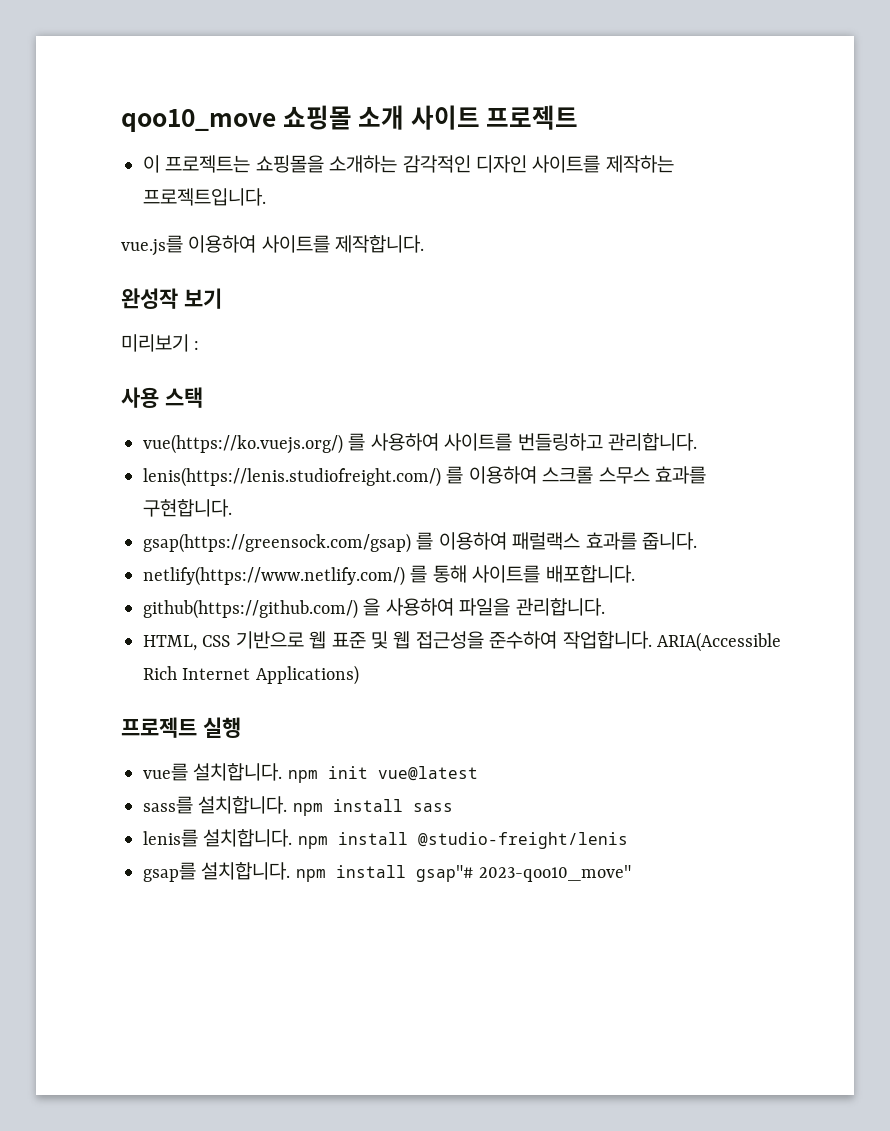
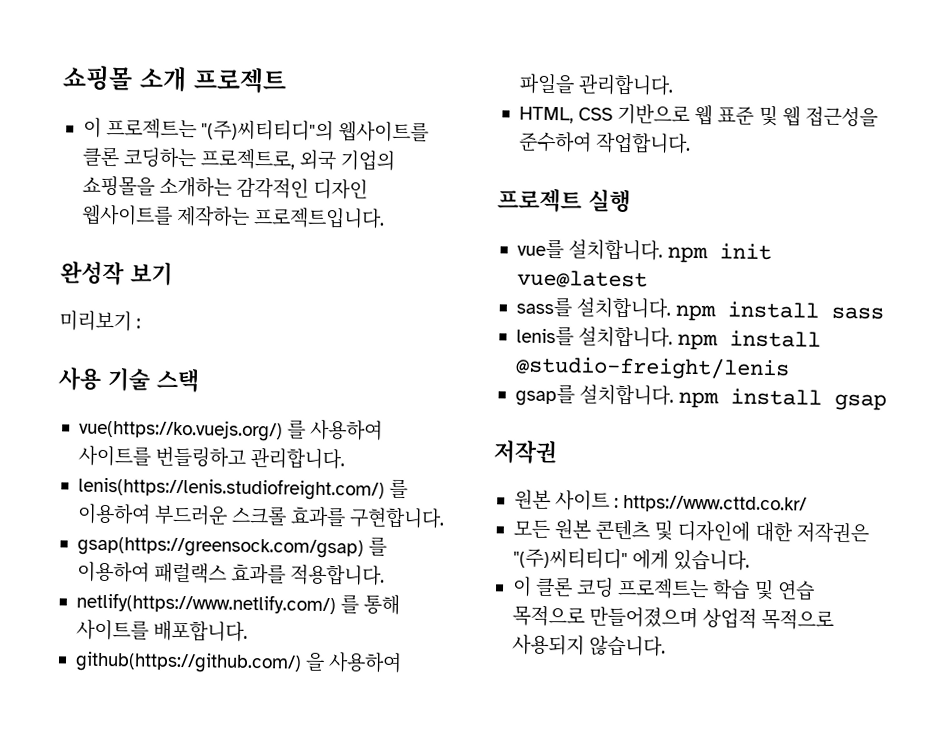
- qoo10_move 쇼핑몰 소개 사이트 프로젝트
+ 쇼핑몰 소개 프로젝트
- 이 프로젝트는 쇼핑몰을 소개하는 감각적인 디자인 사이트를 제작하는 프로젝트입니다.
+ 이 프로젝트는 "(주)씨티티디"의 웹사이트를 클론 코딩하는 프로젝트로, 외국 기업의 쇼핑몰을 소개하는 감각적인 디자인 웹사이트를 제작하는 프로젝트입니다.
- vue.js를 이용하여 사이트를 제작합니다.
- 사용 스택
+ 사용 기술 스택
- lenis(https://lenis.studiofreight.com/) 를 이용하여 스크롤 스무스 효과를 구현합니다.
+ lenis(https://lenis.studiofreight.com/) 를 이용하여 부드러운 스크롤 효과를 구현합니다.
- gsap(https://greensock.com/gsap) 를 이용하여 패럴랙스 효과를 줍니다.
+ gsap(https://greensock.com/gsap) 를 이용하여 패럴랙스 효과를 적용합니다.
- ARIA(Accessible Rich Internet Applications)
- gsap를 설치합니다. npm install gsap"# 2023-qoo10_move"
+ gsap를 설치합니다. npm install gsap
+ 저작권
+ 원본 사이트 : https://www.cttd.co.kr/
+ 모든 원본 콘텐츠 및 디자인에 대한 저작권은 "(주)씨티티디" 에게 있습니다.
+ 이 클론 코딩 프로젝트는 학습 및 연습 목적으로 만들어졌으며 상업적 목적으로 사용되지 않습니다.

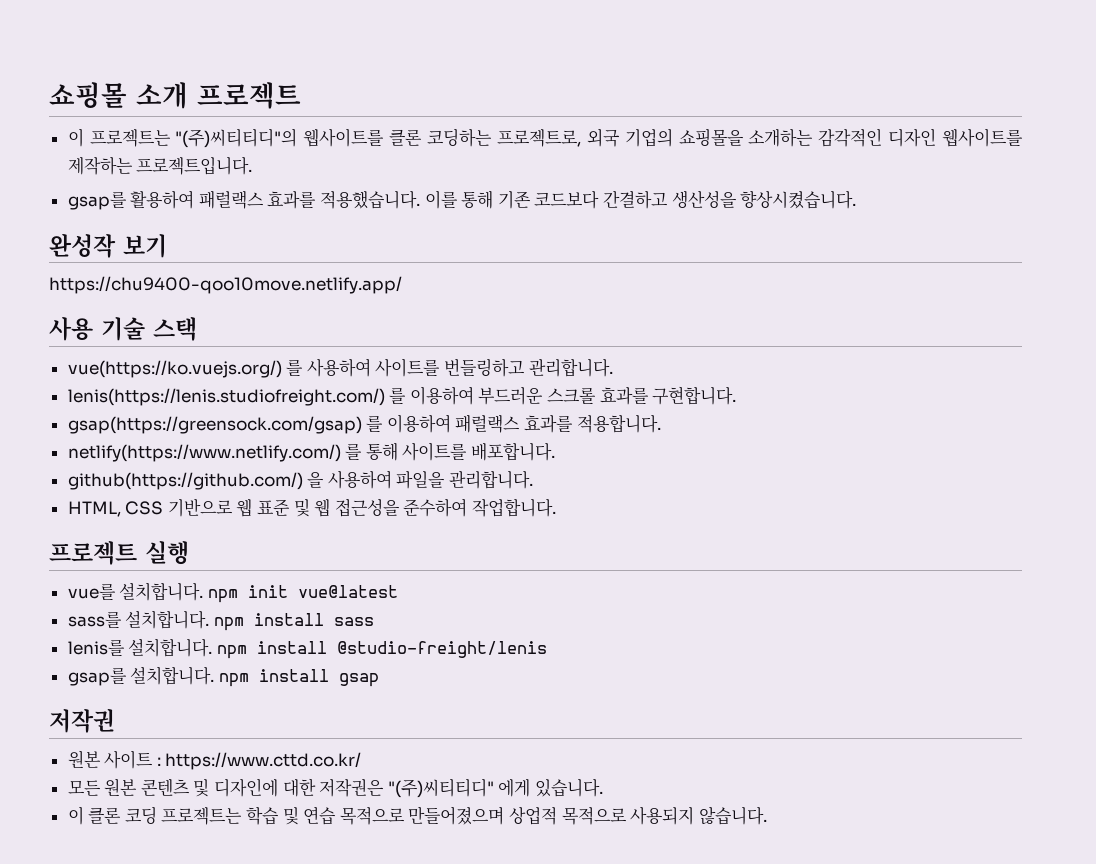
+ gsap를 활용하여 패럴랙스 효과를 적용했습니다. 이를 통해 기존 코드보다 간결하고 생산성을 향상시켰습니다.
- 미리보기 :
+ https://chu9400-qoo10move.netlify.app/

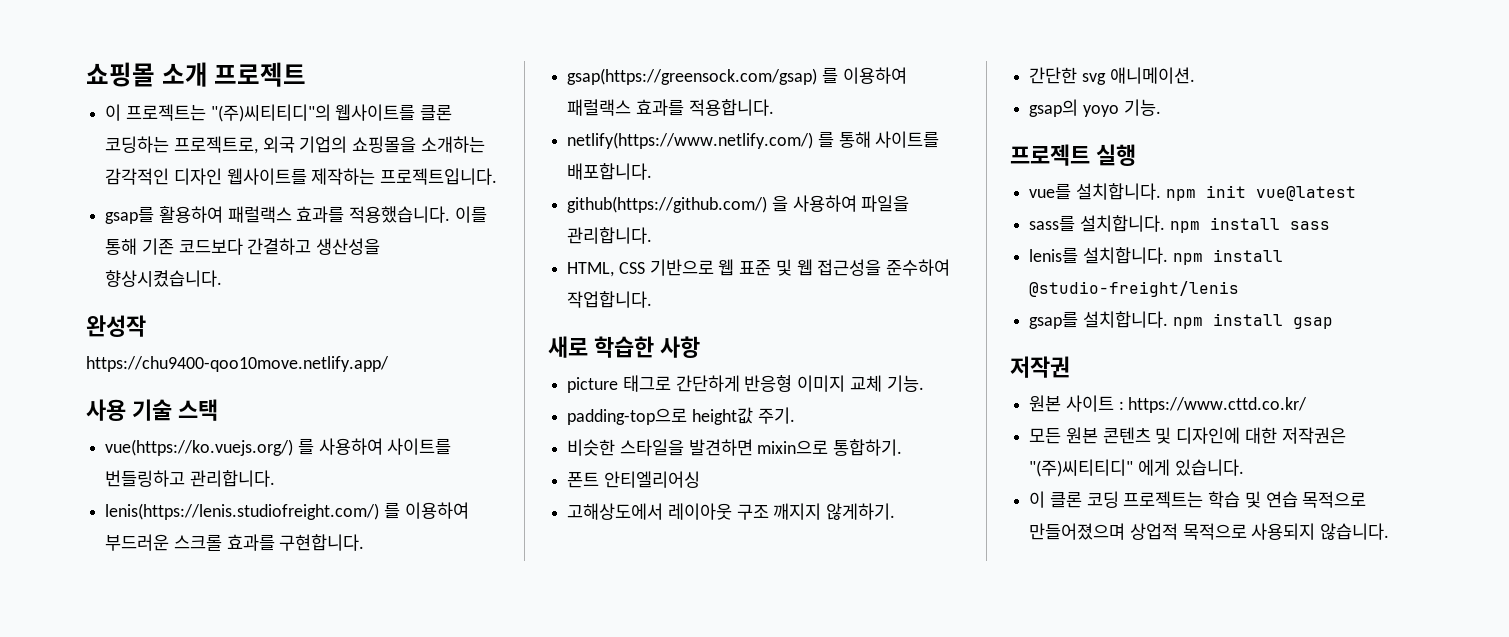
- 완성작 보기
+ 완성작
+ 새로 학습한 사항
+ picture 태그로 간단하게 반응형 이미지 교체 기능.
+ padding-top으로 height값 주기.
+ 비슷한 스타일을 발견하면 mixin으로 통합하기.
+ 폰트 안티엘리어싱
+ 고해상도에서 레이아웃 구조 깨지지 않게하기.
+ 간단한 svg 애니메이션.
+ gsap의 yoyo 기능.

